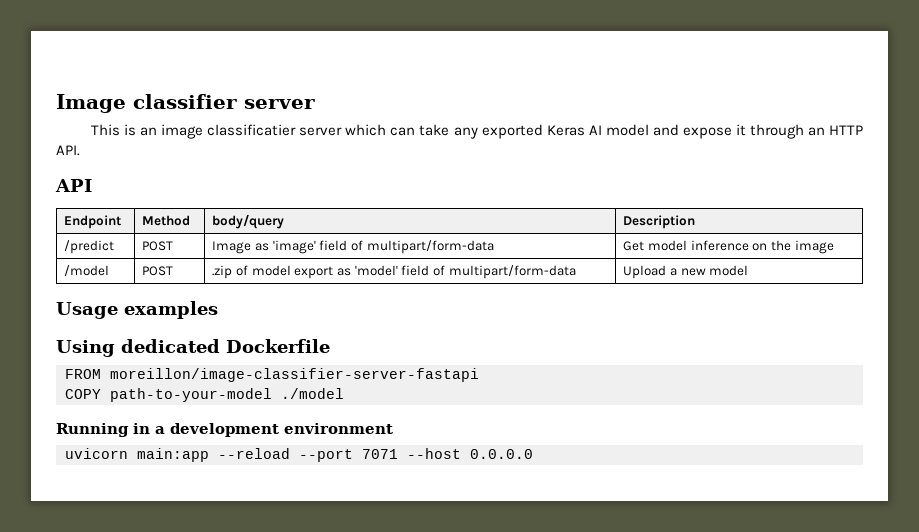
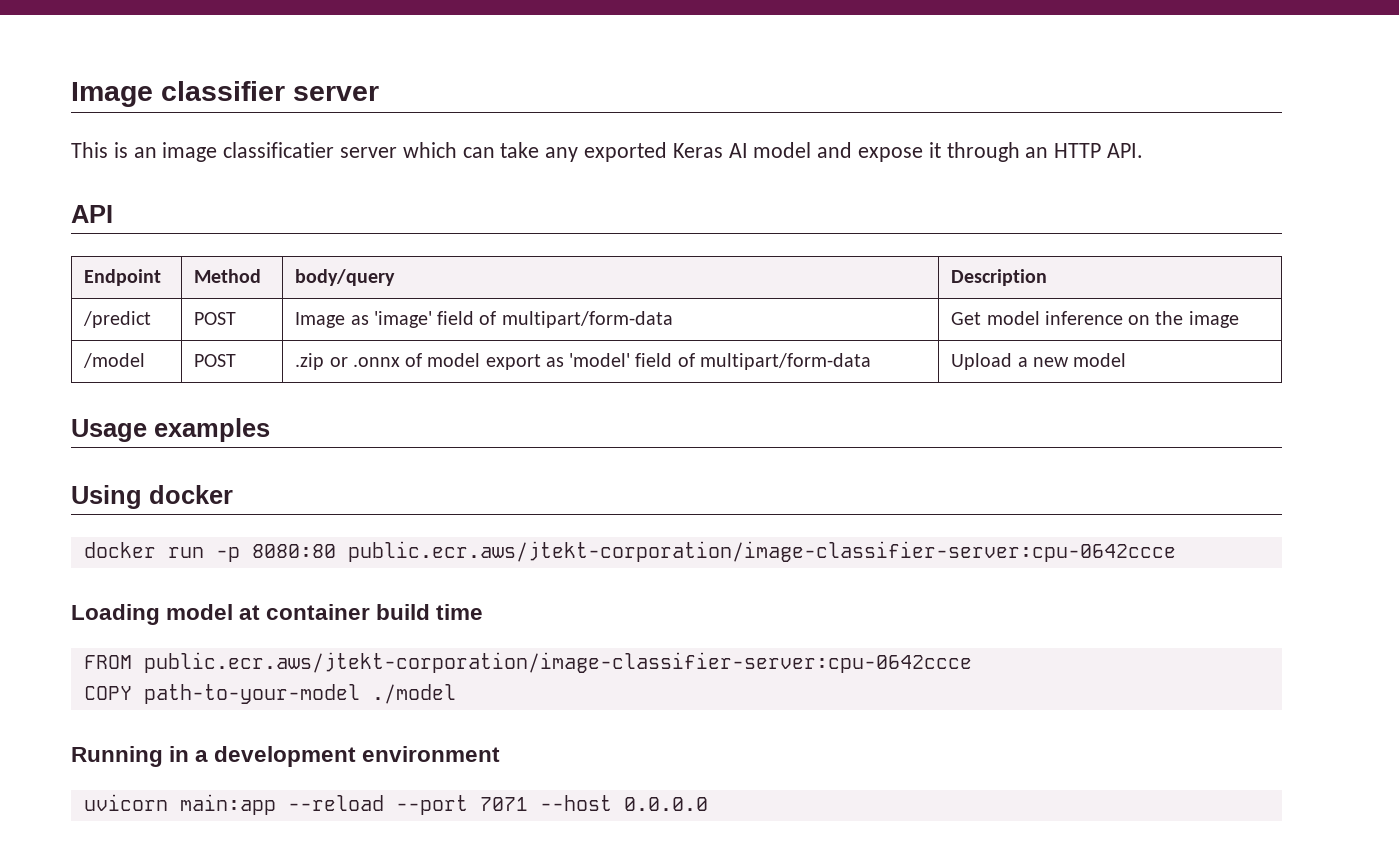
- /model | POST | .zip of model export as 'model' field of multipart/form-data | Upload a new model
+ /model | POST | .zip or .onnx of model export as 'model' field of multipart/form-data | Upload a new model
- Using dedicated Dockerfile
+ Using docker
+ docker run -p 8080:80 public.ecr.aws/jtekt-corporation/image-classifier-server:cpu-0642ccce
+ Loading model at container build time
- FROM moreillon/image-classifier-server-fastapi
+ FROM public.ecr.aws/jtekt-corporation/image-classifier-server:cpu-0642ccce

